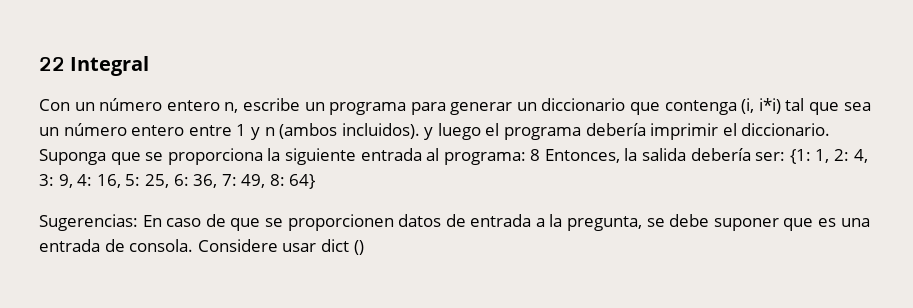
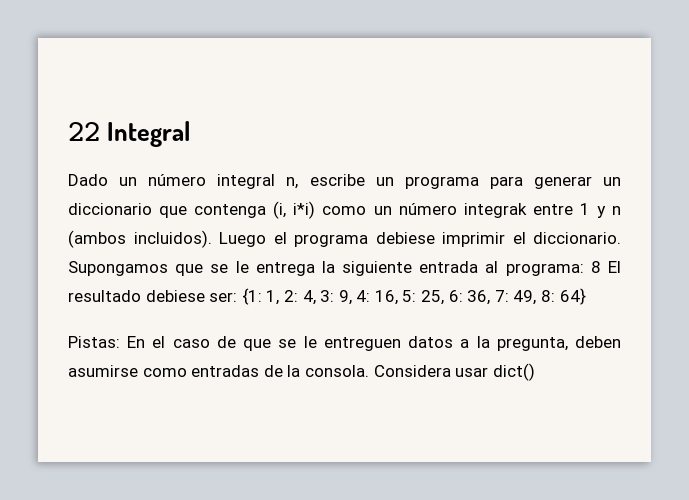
- Con un número entero n, escribe un programa para generar un diccionario que contenga (i, i*i) tal que sea un número entero entre 1 y n (ambos incluidos). y luego el programa debería imprimir el diccionario.
+ Dado un número integral n, escribe un programa para generar un diccionario que contenga (i, i*i) como un número integrak entre 1 y n (ambos incluidos). Luego el programa debiese imprimir el diccionario.
- Suponga que se proporciona la siguiente entrada al programa: 8 Entonces, la salida debería ser: {1: 1, 2: 4, 3: 9, 4: 16, 5: 25, 6: 36, 7: 49, 8: 64}
+ Supongamos que se le entrega la siguiente entrada al programa: 8 El resultado debiese ser: {1: 1, 2: 4, 3: 9, 4: 16, 5: 25, 6: 36, 7: 49, 8: 64}
- Sugerencias: En caso de que se proporcionen datos de entrada a la pregunta, se debe suponer que es una entrada de consola. Considere usar dict ()
+ Pistas: En el caso de que se le entreguen datos a la pregunta, deben asumirse como entradas de la consola. Considera usar dict()

